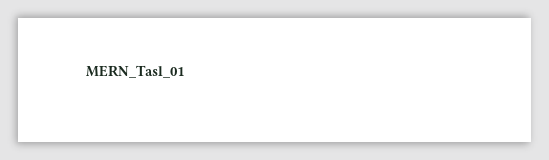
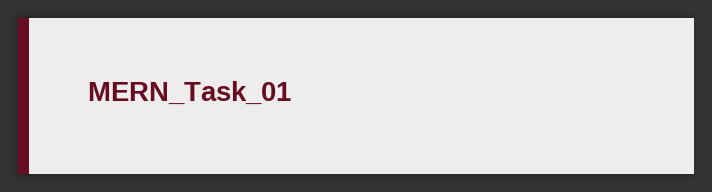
- MERN_Tasl_01
+ MERN_Task_01

